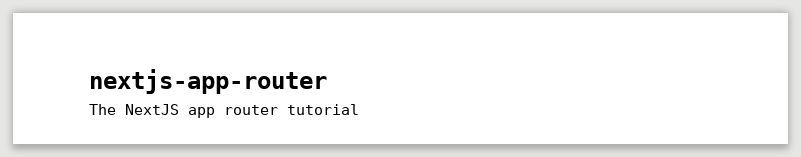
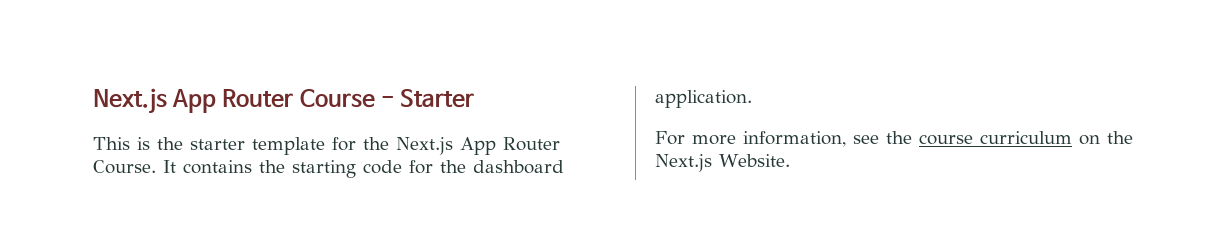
- nextjs-app-router
- The NextJS app router tutorial
+ Next.js App Router Course - Starter
+ This is the starter template for the Next.js App Router Course. It contains the starting code for the dashboard application.
+ For more information, see the course curriculum on the Next.js Website.

